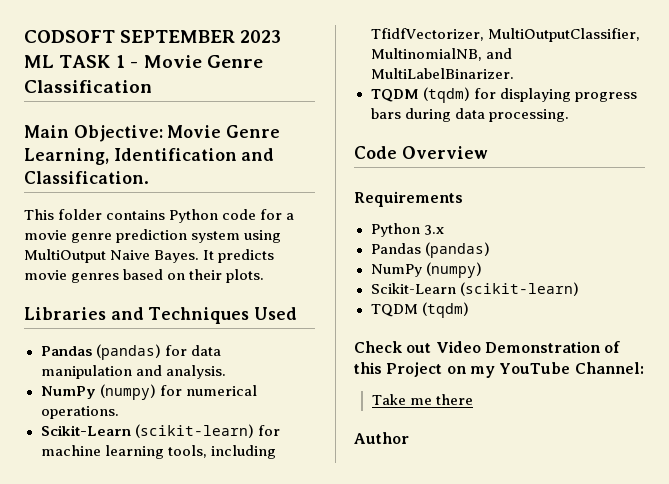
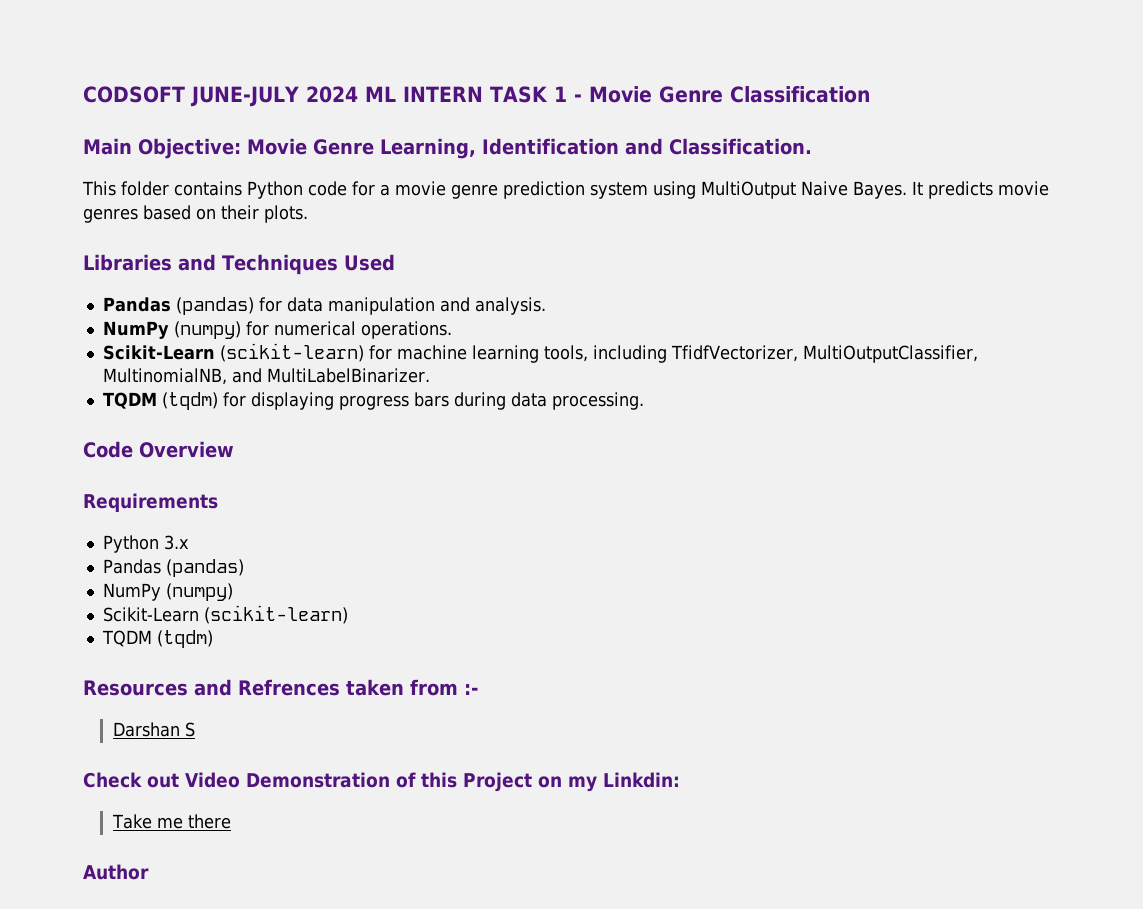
- CODSOFT SEPTEMBER 2023 ML TASK 1 - Movie Genre Classification
+ CODSOFT JUNE-JULY 2024 ML INTERN TASK 1 - Movie Genre Classification
+ Resources and Refrences taken from :-
+ Darshan S
- Check out Video Demonstration of this Project on my YouTube Channel:
+ Check out Video Demonstration of this Project on my Linkdin:

